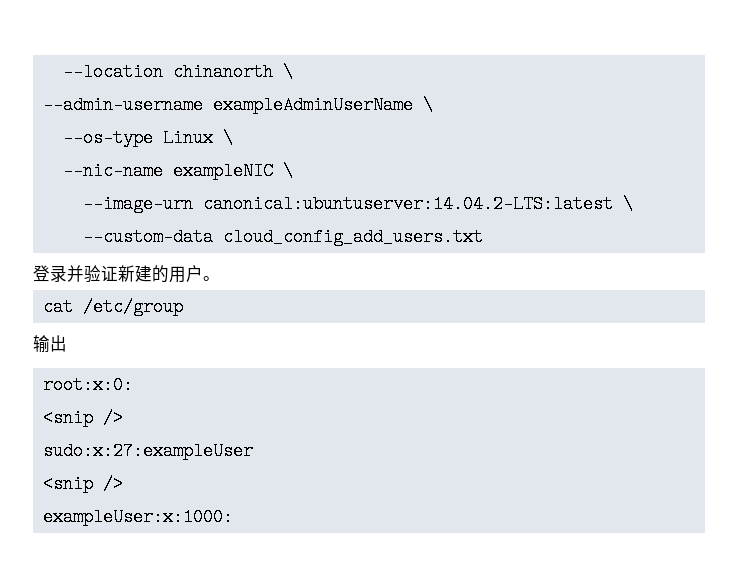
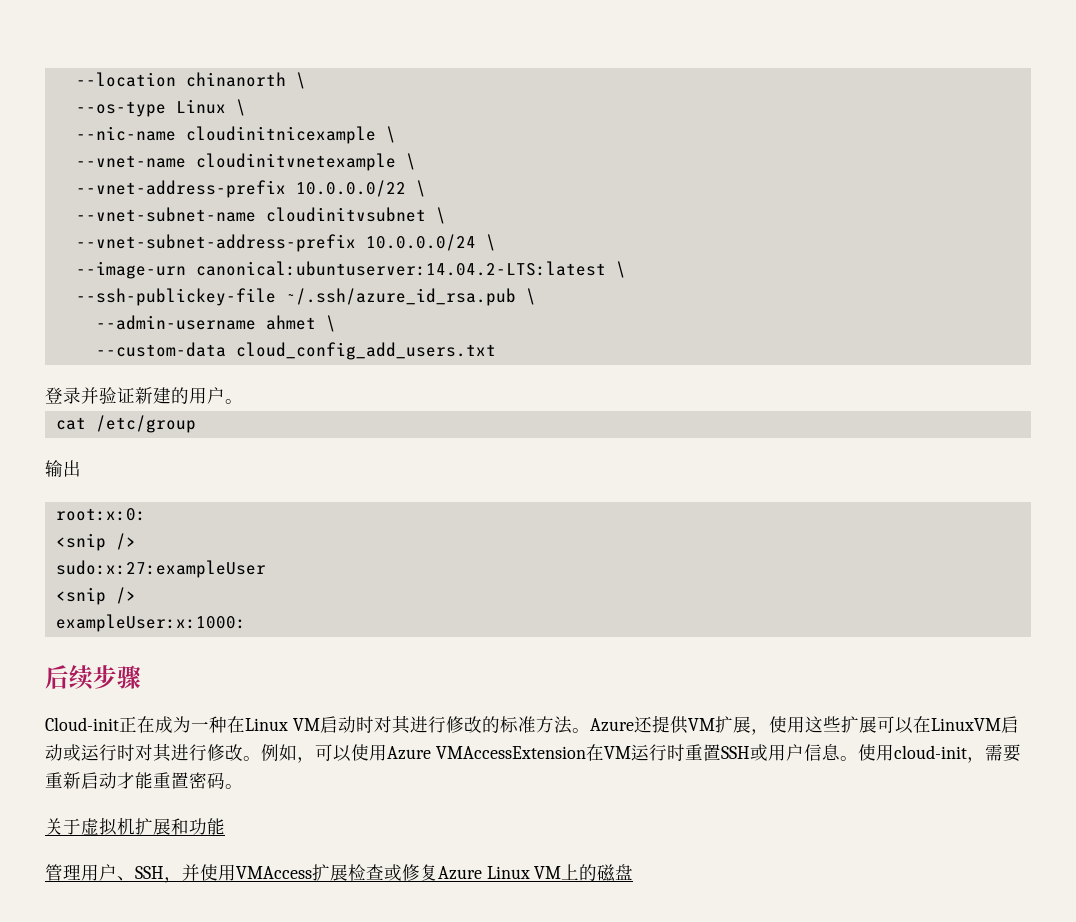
- --admin-username exampleAdminUserName \
- --nic-name exampleNIC \
+ --nic-name cloudinitnicexample \
+ --vnet-name cloudinitvnetexample \
+ --vnet-address-prefix 10.0.0.0/22 \
+ --vnet-subnet-name cloudinitvsubnet \
+ --vnet-subnet-address-prefix 10.0.0.0/24 \
  --image-urn canonical:ubuntuserver:14.04.2-LTS:latest \
+ --ssh-publickey-file ~/.ssh/azure_id_rsa.pub \
+ --admin-username ahmet \
+ 后续步骤
+ Cloud-init正在成为一种在Linux VM启动时对其进行修改的标准方法。Azure还提供VM扩展，使用这些扩展可以在LinuxVM启动或运行时对其进行修改。例如，可以使用Azure VMAccessExtension在VM运行时重置SSH或用户信息。使用cloud-init，需要重新启动才能重置密码。
+ 关于虚拟机扩展和功能
+ 管理用户、SSH，并使用VMAccess扩展检查或修复Azure Linux VM上的磁盘

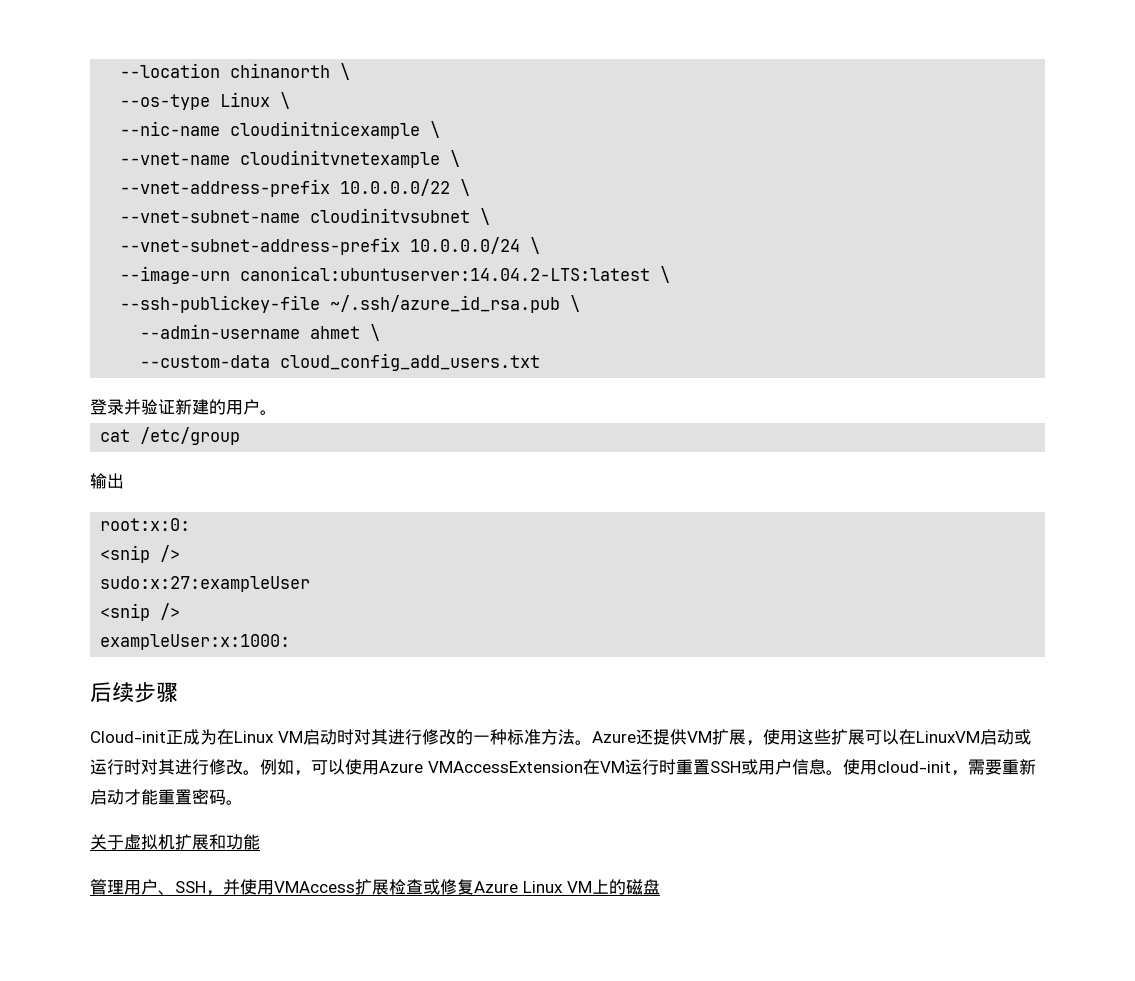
- Cloud-init正在成为一种在Linux VM启动时对其进行修改的标准方法。
+ Cloud-init正成为在Linux VM启动时对其进行修改的一种标准方法。

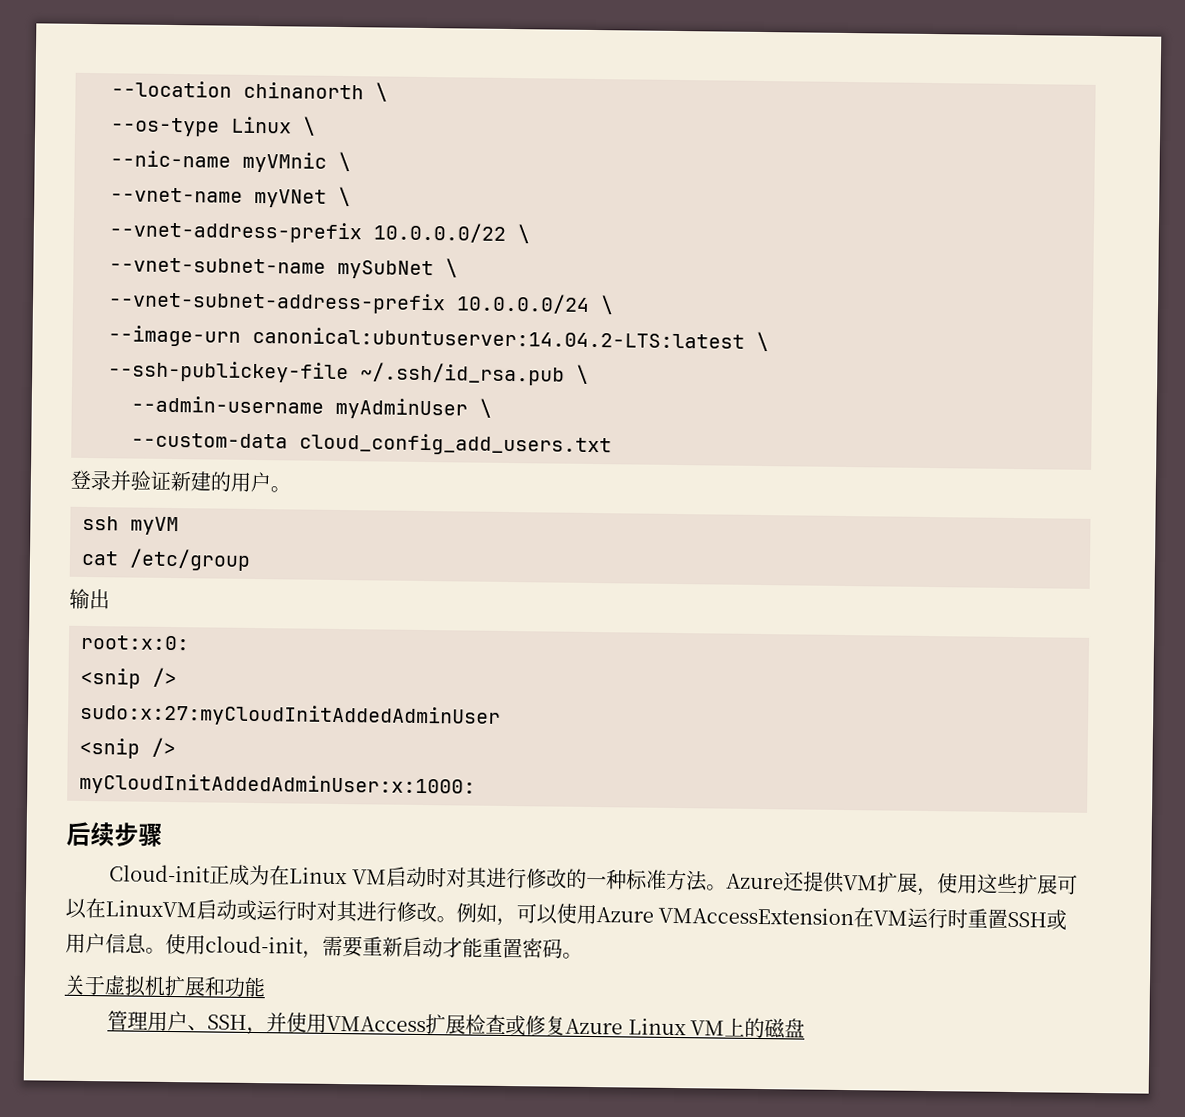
- --nic-name cloudinitnicexample \
+ --nic-name myVMnic \
- --vnet-name cloudinitvnetexample \
+ --vnet-name myVNet \
- --vnet-subnet-name cloudinitvsubnet \
+ --vnet-subnet-name mySubNet \
- --ssh-publickey-file ~/.ssh/azure_id_rsa.pub \
+ --ssh-publickey-file ~/.ssh/id_rsa.pub \
- --admin-username ahmet \
+ --admin-username myAdminUser \
+ ssh myVM
- sudo:x:27:exampleUser
+ sudo:x:27:myCloudInitAddedAdminUser
  <snip />
- exampleUser:x:1000:
+ myCloudInitAddedAdminUser:x:1000:

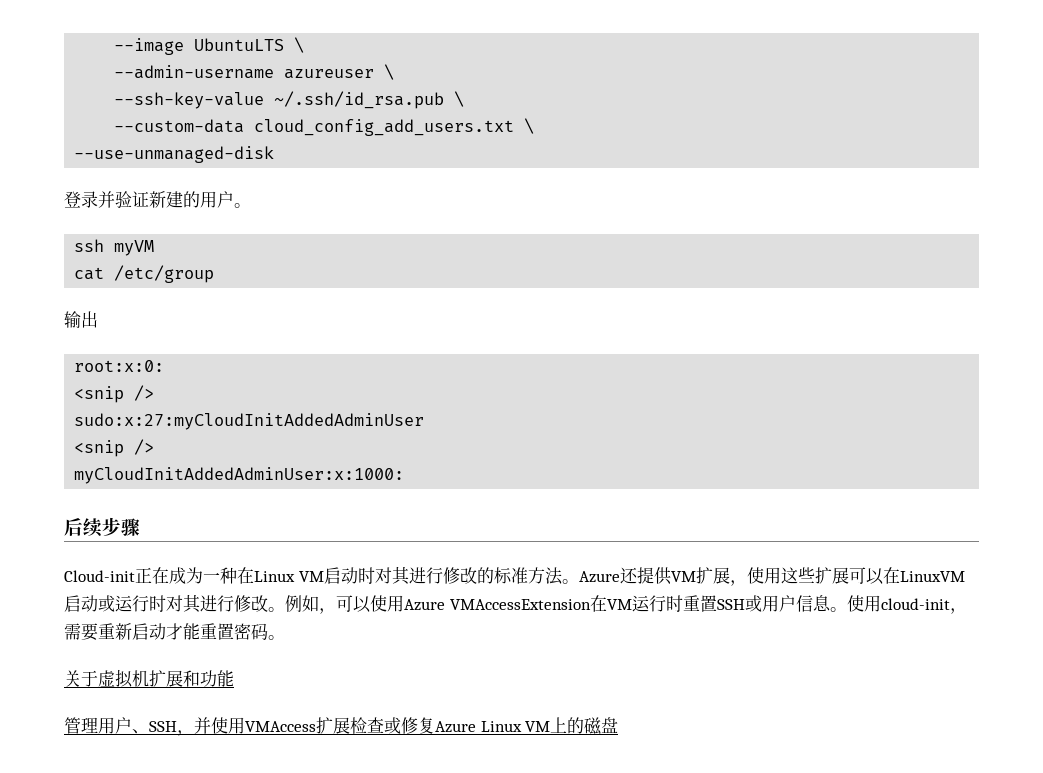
- --location chinanorth \
- --os-type Linux \
- --nic-name myVMnic \
- --vnet-name myVNet \
- --vnet-address-prefix 10.0.0.0/22 \
- --vnet-subnet-name mySubNet \
- --vnet-subnet-address-prefix 10.0.0.0/24 \
- --image-urn canonical:ubuntuserver:14.04.2-LTS:latest \
- --ssh-publickey-file ~/.ssh/id_rsa.pub \
- --admin-username myAdminUser \
+ --image UbuntuLTS \
+ --admin-username azureuser \
+ --ssh-key-value ~/.ssh/id_rsa.pub \
- --custom-data cloud_config_add_users.txt
+ --custom-data cloud_config_add_users.txt \
+ --use-unmanaged-disk
- Cloud-init正成为在Linux VM启动时对其进行修改的一种标准方法。
+ Cloud-init正在成为一种在Linux VM启动时对其进行修改的标准方法。

